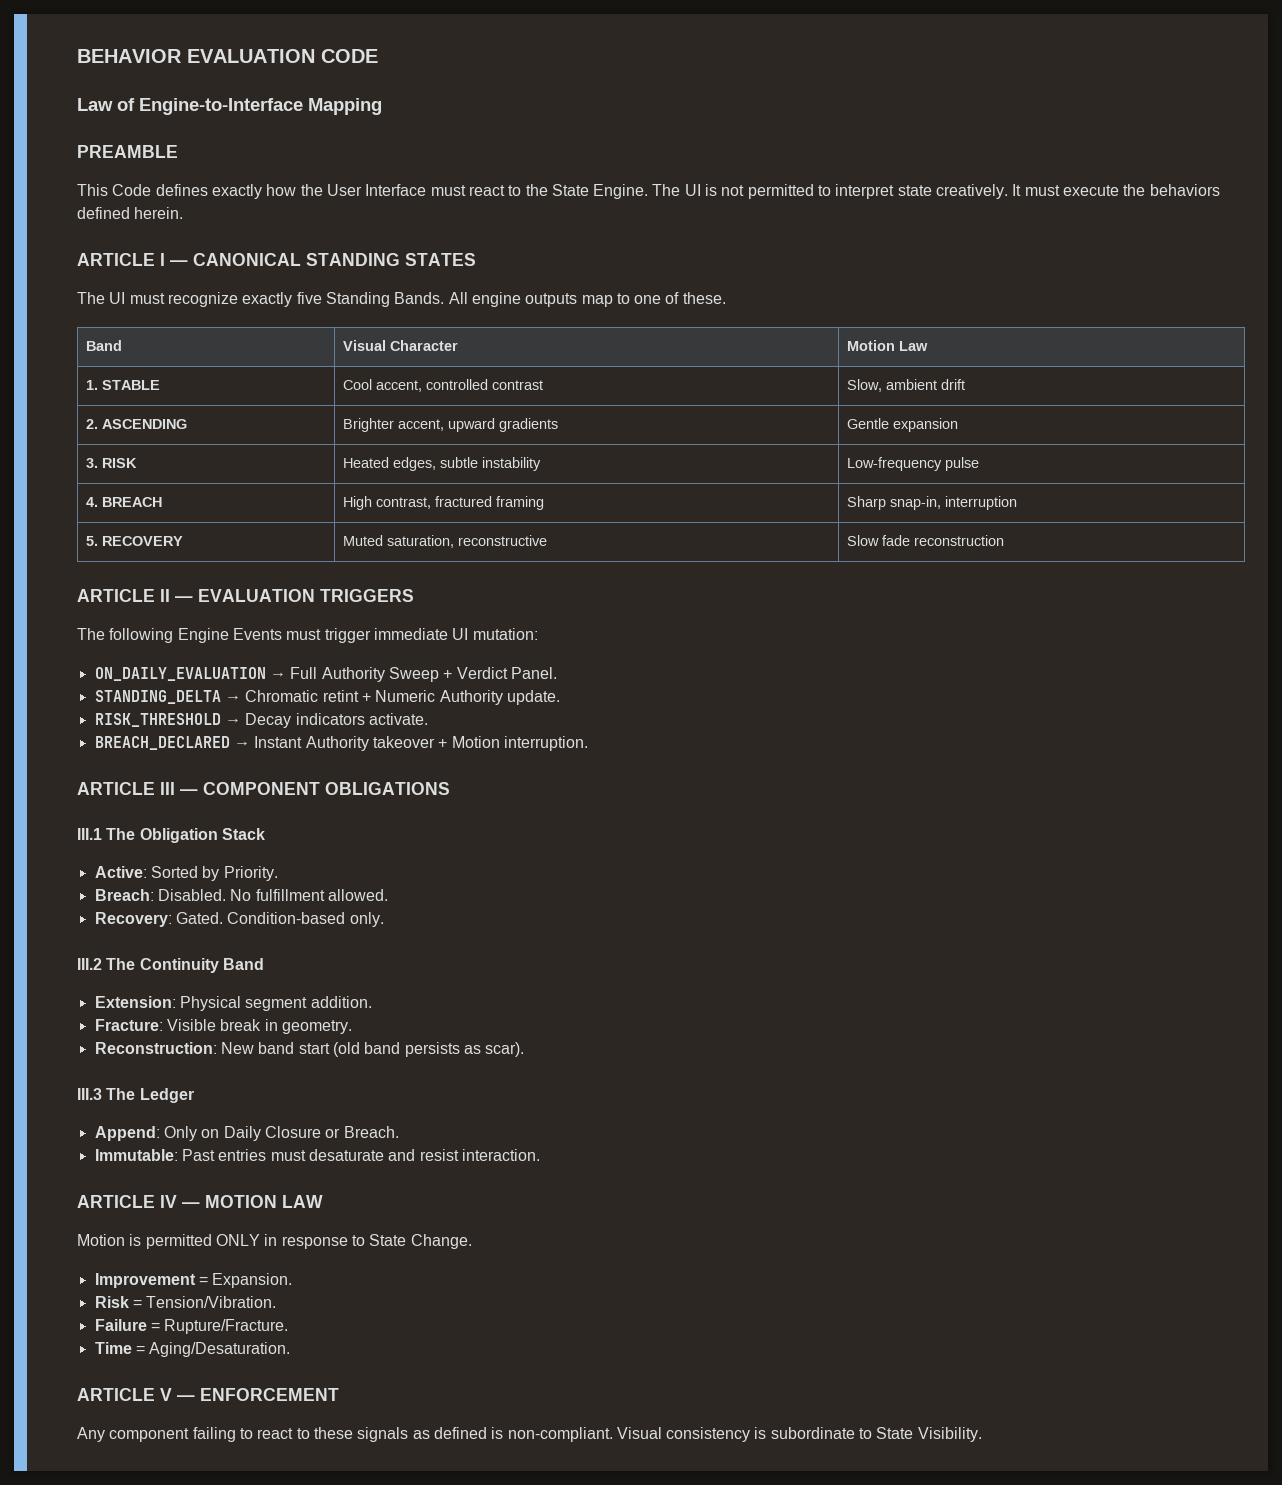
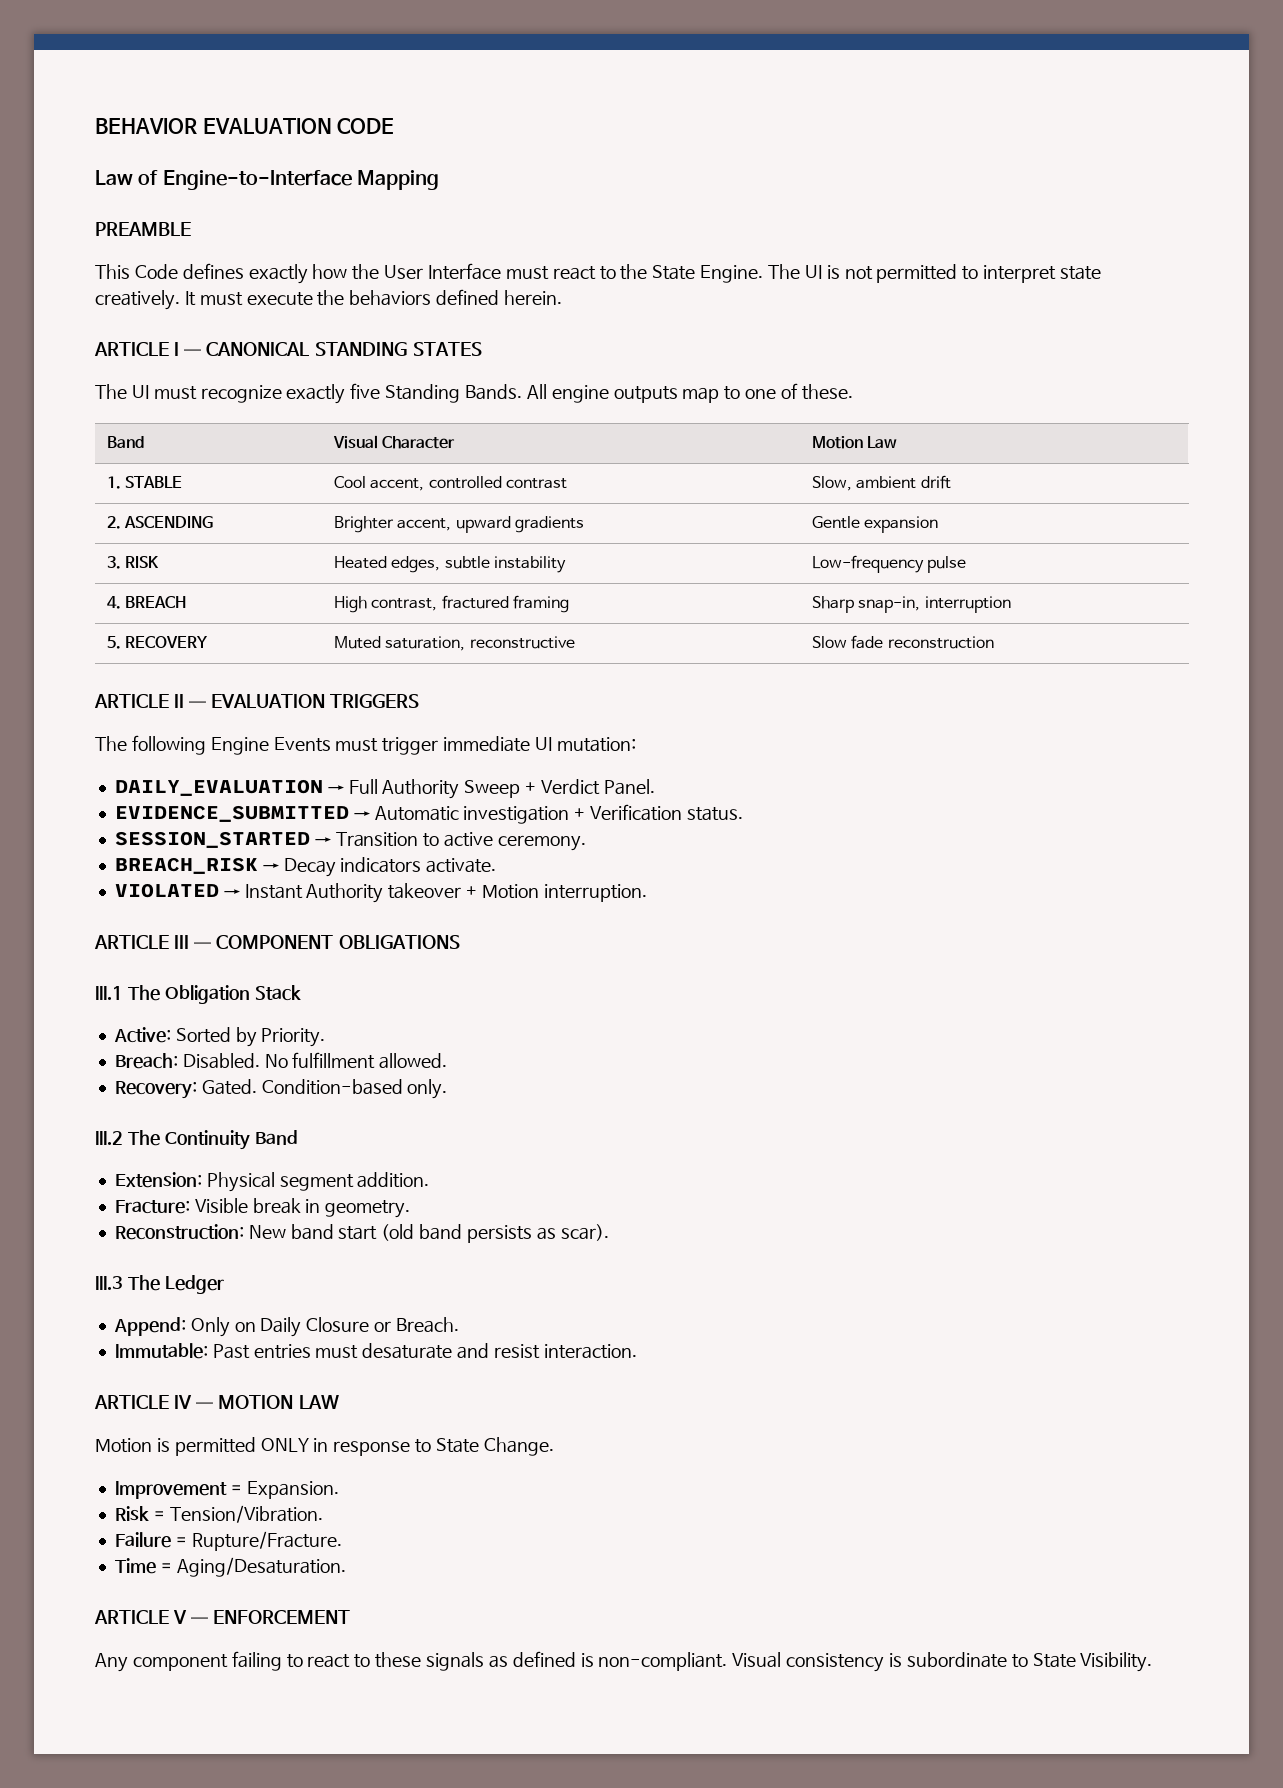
- ON_DAILY_EVALUATION → Full Authority Sweep + Verdict Panel.
+ DAILY_EVALUATION → Full Authority Sweep + Verdict Panel.
- STANDING_DELTA → Chromatic retint + Numeric Authority update.
- RISK_THRESHOLD → Decay indicators activate.
+ EVIDENCE_SUBMITTED → Automatic investigation + Verification status.
+ SESSION_STARTED → Transition to active ceremony.
+ BREACH_RISK → Decay indicators activate.
- BREACH_DECLARED → Instant Authority takeover + Motion interruption.
+ VIOLATED → Instant Authority takeover + Motion interruption.

